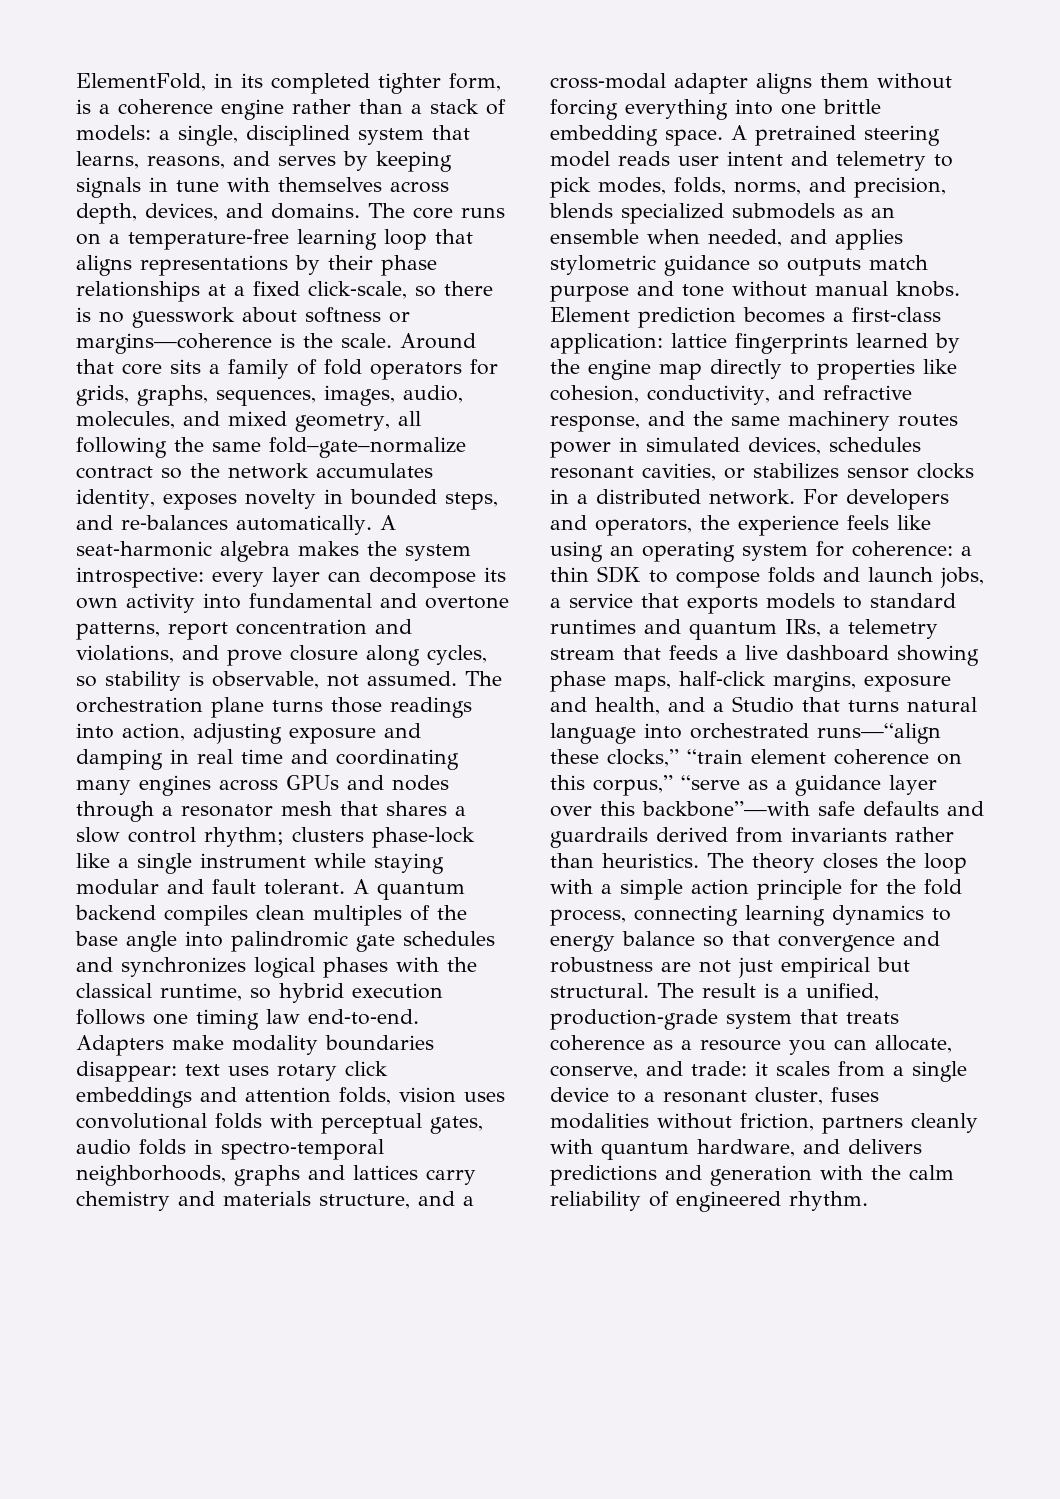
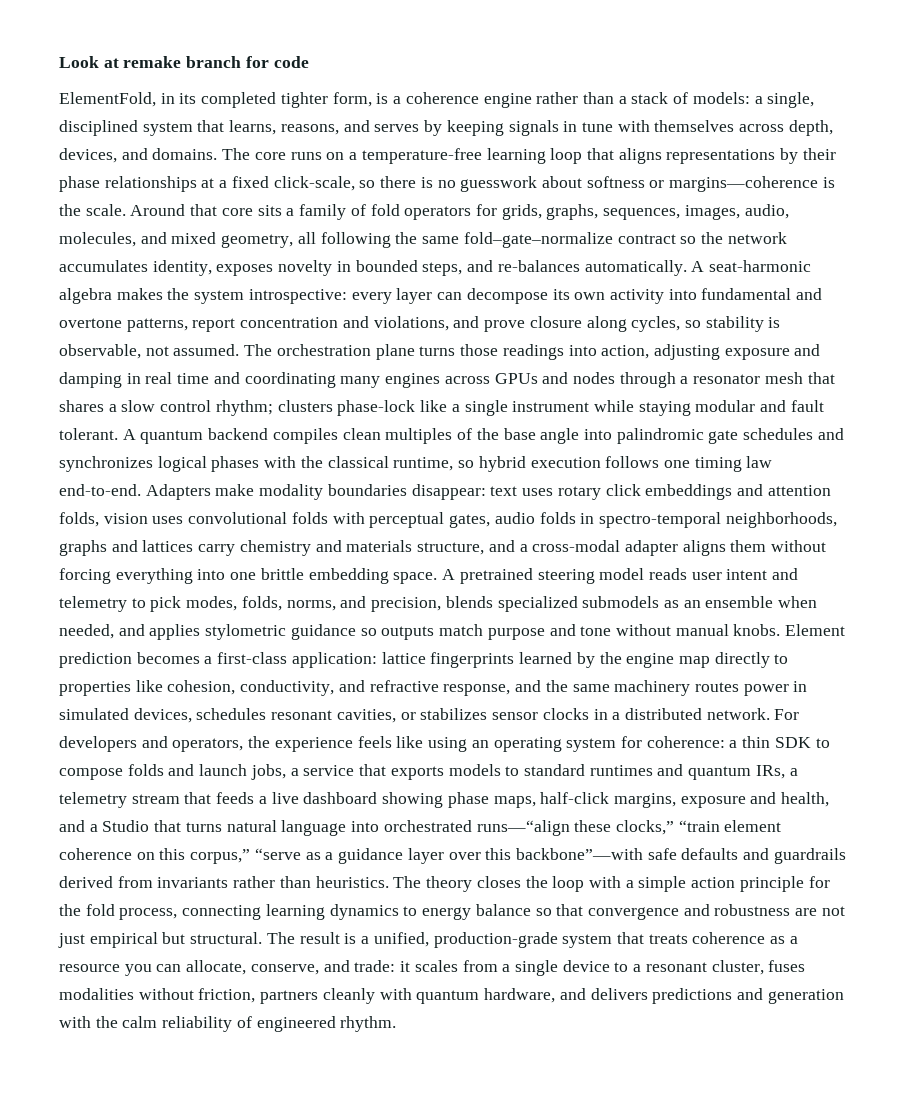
+ Look at remake branch for code

